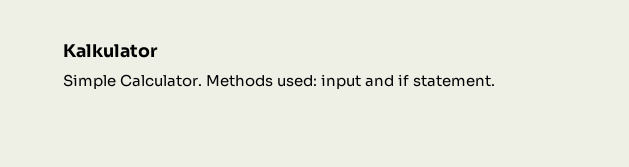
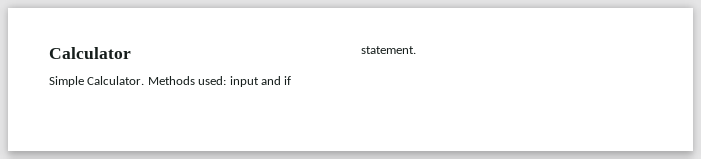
- Kalkulator
+ Calculator

